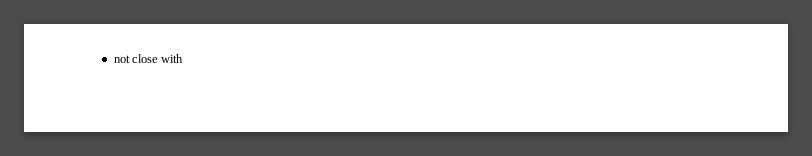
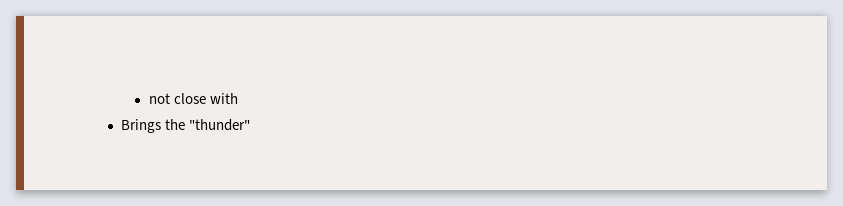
+ Brings the "thunder"

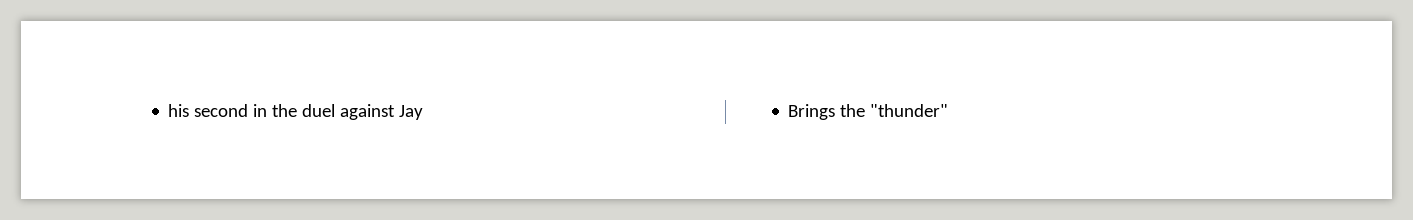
- not close with
+ his second in the duel against Jay

